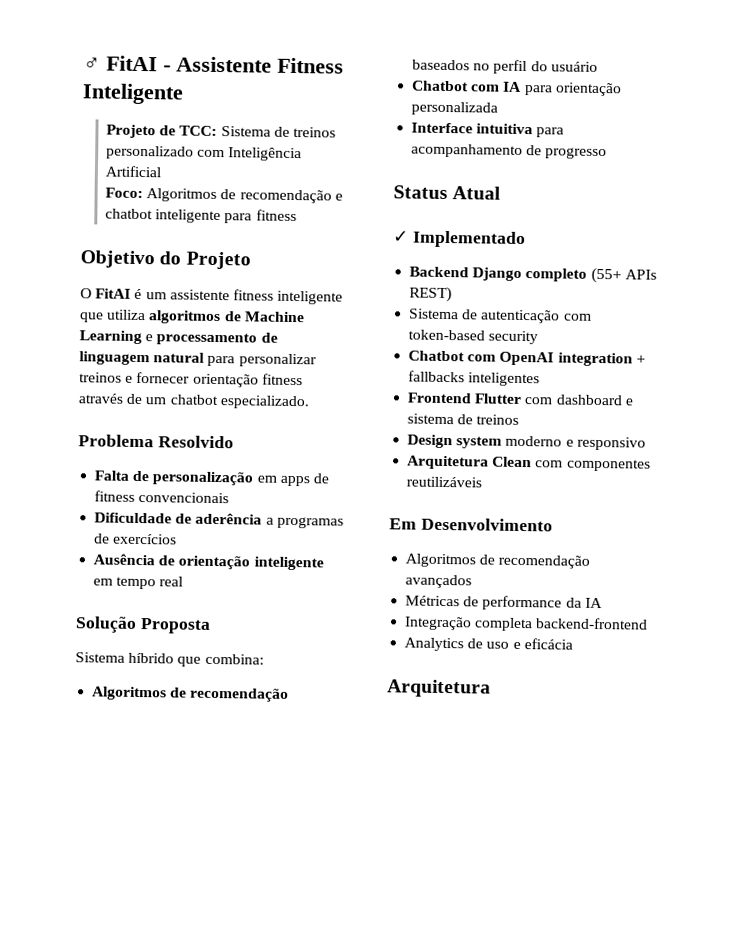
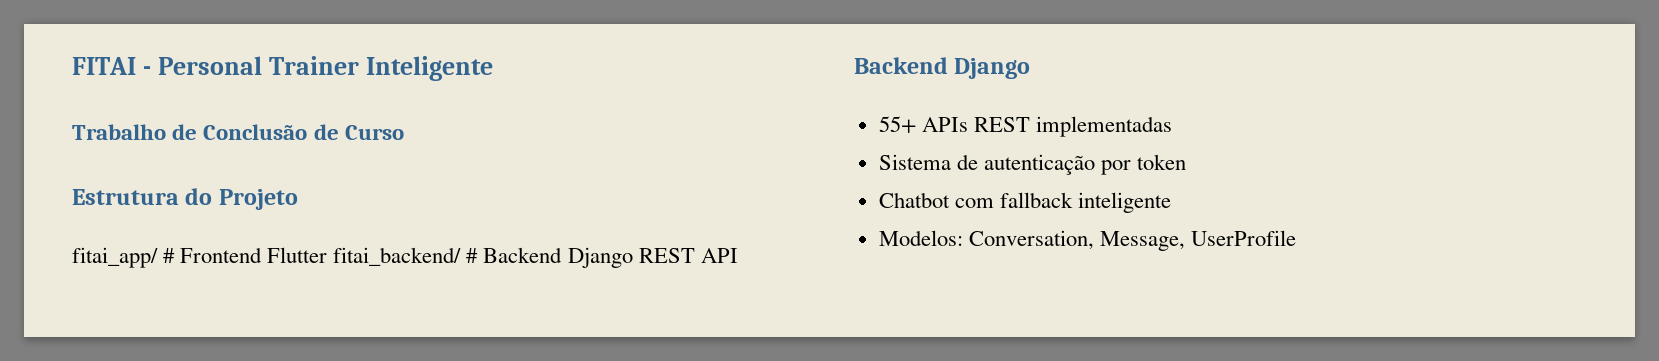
- ♂ FitAI - Assistente Fitness Inteligente
- Projeto de TCC: Sistema de treinos personalizado com Inteligência Artificial
- Foco: Algoritmos de recomendação e chatbot inteligente para fitness
- Objetivo do Projeto
- O FitAI é um assistente fitness inteligente que utiliza algoritmos de Machine Learning e processamento de linguagem natural para personalizar treinos e fornecer orientação fitness através de um chatbot especializado.
- Problema Resolvido
- Falta de personalização em apps de fitness convencionais
- Dificuldade de aderência a programas de exercícios
- Ausência de orientação inteligente em tempo real
- Solução Proposta
- Sistema híbrido que combina:
- Algoritmos de recomendação baseados no perfil do usuário
- Chatbot com IA para orientação personalizada
- Interface intuitiva para acompanhamento de progresso
- Status Atual
- ✓ Implementado
- Backend Django completo (55+ APIs REST)
+ FITAI - Personal Trainer Inteligente
+ Trabalho de Conclusão de Curso
+ Estrutura do Projeto
+ fitai_app/ # Frontend Flutter fitai_backend/ # Backend Django REST API
+ Backend Django
+ 55+ APIs REST implementadas
- Sistema de autenticação com token-based security
- Chatbot com OpenAI integration + fallbacks inteligentes
- Frontend Flutter com dashboard e sistema de treinos
- Design system moderno e responsivo
- Arquitetura Clean com componentes reutilizáveis
- Em Desenvolvimento
- Algoritmos de recomendação avançados
- Métricas de performance da IA
- Integração completa backend-frontend
- Analytics de uso e eficácia
- Arquitetura
+ Sistema de autenticação por token
+ Chatbot com fallback inteligente
+ Modelos: Conversation, Message, UserProfile

